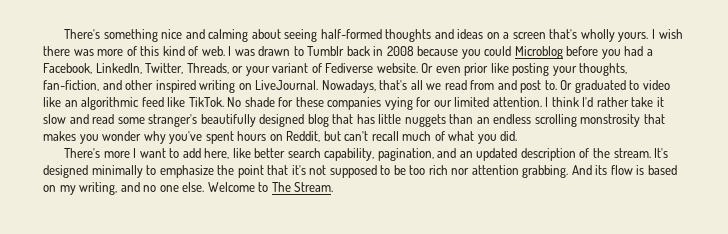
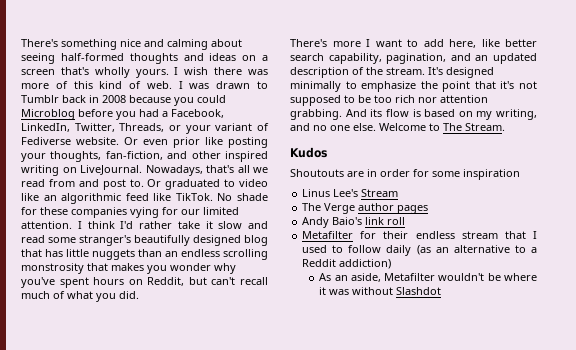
+ Kudos
+ Shoutouts are in order for some inspiration
+ Linus Lee's Stream
+ The Verge author pages
+ Andy Baio's link roll
+ Metafilter for their endless stream that I used to follow daily (as an alternative to a Reddit addiction)
+ As an aside, Metafilter wouldn't be where it was without Slashdot

